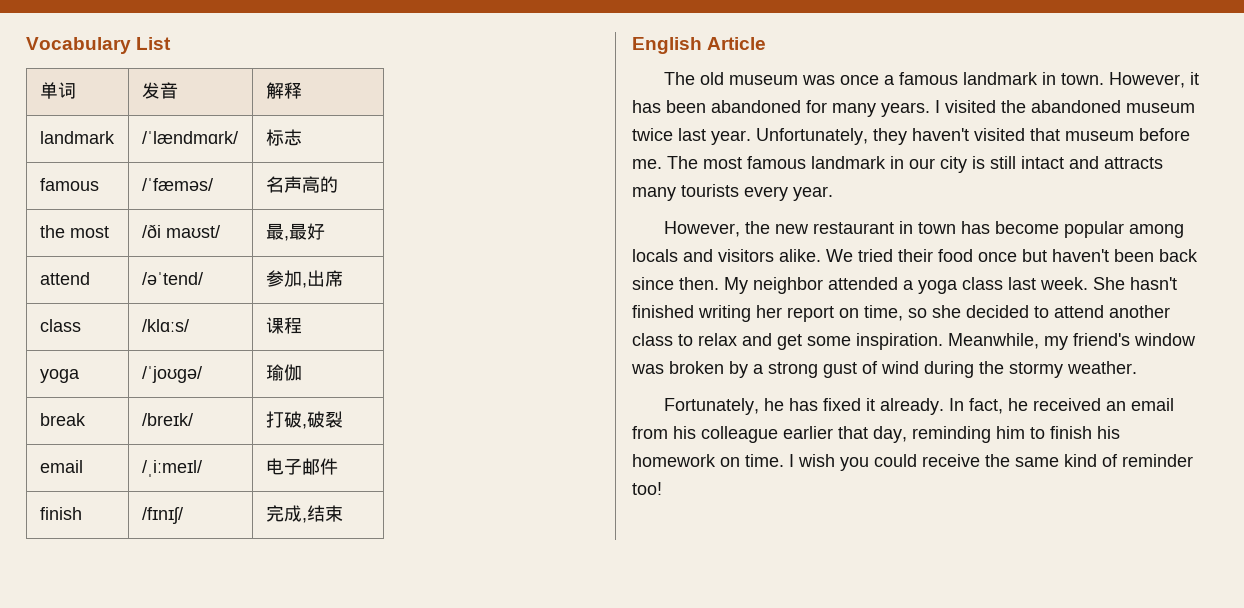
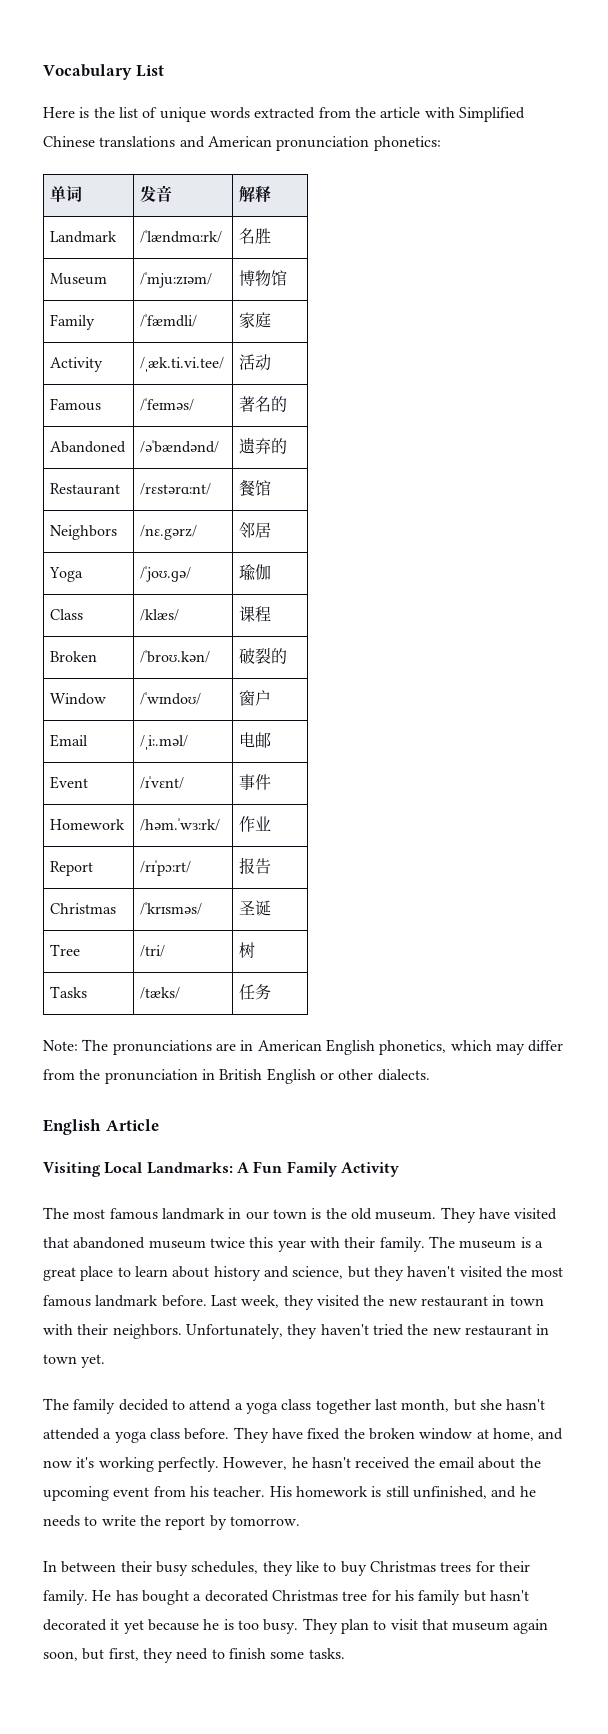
+ Here is the list of unique words extracted from the article with Simplified Chinese translations and American pronunciation phonetics:
  单词 | 发音 | 解释
- landmark | /ˈlændmɑrk/ | 标志
- famous | /ˈfæməs/ | 名声高的
- the most | /ði maʊst/ | 最,最好
- attend | /əˈtend/ | 参加,出席
- class | /klɑːs/ | 课程
- yoga | /ˈjoʊgə/ | 瑜伽
- break | /breɪk/ | 打破,破裂
- email | /ˌiːmeɪl/ | 电子邮件
- finish | /fɪnɪʃ/ | 完成,结束
+ Landmark | /ˈlændmɑːrk/ | 名胜
+ Museum | /ˈmjuːzɪəm/ | 博物馆
+ Family | /ˈfæmdli/ | 家庭
+ Activity | /ˌæk.ti.vi.tee/ | 活动
+ Famous | /ˈfeɪməs/ | 著名的
+ Abandoned | /əˈbændənd/ | 遗弃的
+ Restaurant | /rɛstərɑːnt/ | 餐馆
+ Neighbors | /nɛ.gərz/ | 邻居
+ Yoga | /ˈjoʊ.ɡə/ | 瑜伽
+ Class | /klæs/ | 课程
+ Broken | /ˈbroʊ.kən/ | 破裂的
+ Window | /ˈwɪndoʊ/ | 窗户
+ Email | /ˌiː.məl/ | 电邮
+ Event | /ɪˈvɛnt/ | 事件
+ Homework | /həm.ˈwɜːrk/ | 作业
+ Report | /rɪˈpɔːrt/ | 报告
+ Christmas | /ˈkrɪsməs/ | 圣诞
+ Tree | /tri/ | 树
+ Tasks | /tæks/ | 任务
+ Note: The pronunciations are in American English phonetics, which may differ from the pronunciation in British English or other dialects.
  English Article
- The old museum was once a famous landmark in town. However, it has been abandoned for many years. I visited the abandoned museum twice last year. Unfortunately, they haven't visited that museum before me. The most famous landmark in our city is still intact and attracts many tourists every year.
- However, the new restaurant in town has become popular among locals and visitors alike. We tried their food once but haven't been back since then. My neighbor attended a yoga class last week. She hasn't finished writing her report on time, so she decided to attend another class to relax and get some inspiration. Meanwhile, my friend's window was broken by a strong gust of wind during the stormy weather.
- Fortunately, he has fixed it already. In fact, he received an email from his colleague earlier that day, reminding him to finish his homework on time. I wish you could receive the same kind of reminder too!
+ Visiting Local Landmarks: A Fun Family Activity
+ The most famous landmark in our town is the old museum. They have visited that abandoned museum twice this year with their family. The museum is a great place to learn about history and science, but they haven't visited the most famous landmark before. Last week, they visited the new restaurant in town with their neighbors. Unfortunately, they haven't tried the new restaurant in town yet.
+ The family decided to attend a yoga class together last month, but she hasn't attended a yoga class before. They have fixed the broken window at home, and now it's working perfectly. However, he hasn't received the email about the upcoming event from his teacher. His homework is still unfinished, and he needs to write the report by tomorrow.
+ In between their busy schedules, they like to buy Christmas trees for their family. He has bought a decorated Christmas tree for his family but hasn't decorated it yet because he is too busy. They plan to visit that museum again soon, but first, they need to finish some tasks.

